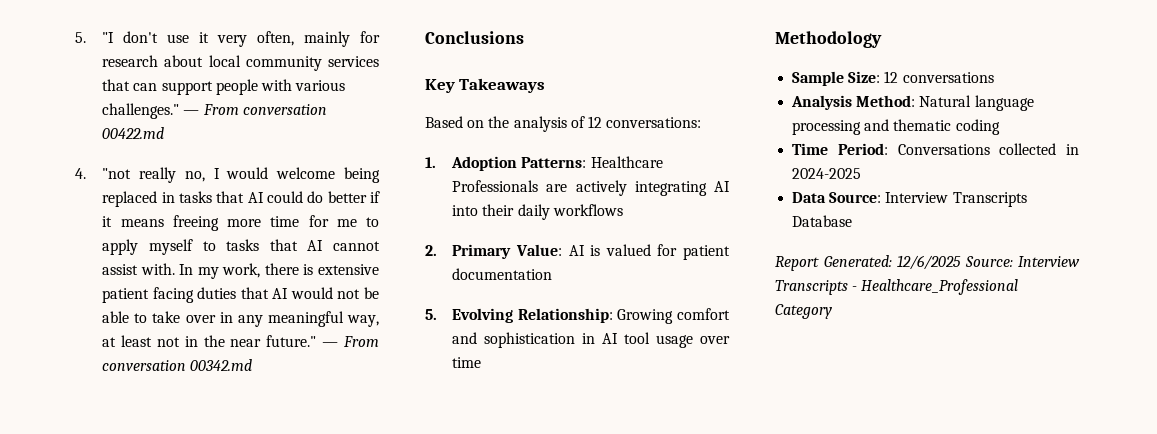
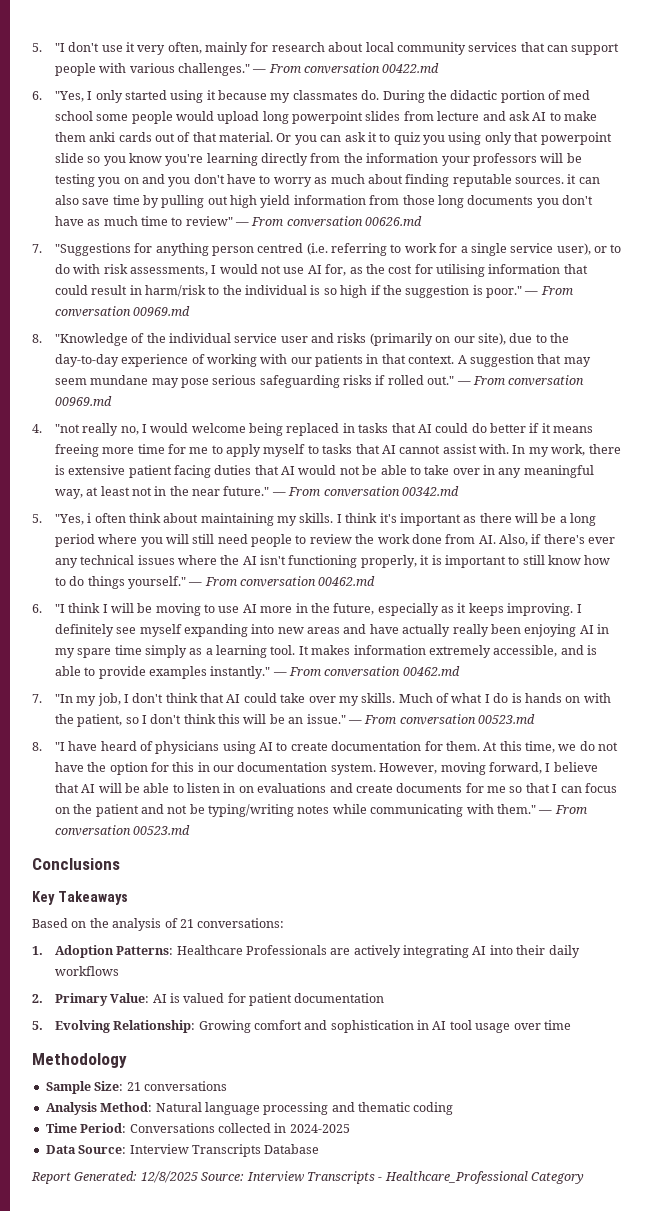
+ 6. "Yes, I only started using it because my classmates do. During the didactic portion of med school some people would upload long powerpoint slides from lecture and ask AI to make them anki cards out of that material. Or you can ask it to quiz you using only that powerpoint slide so you know you're learning directly from the information your professors will be testing you on and you don't have to worry as much about finding reputable sources. it can also save time by pulling out high yield information from those long documents you don't have as much time to review" — From conversation 00626.md
+ 7. "Suggestions for anything person centred (i.e. referring to work for a single service user), or to do with risk assessments, I would not use AI for, as the cost for utilising information that could result in harm/risk to the individual is so high if the suggestion is poor." — From conversation 00969.md
+ 8. "Knowledge of the individual service user and risks (primarily on our site), due to the day-to-day experience of working with our patients in that context. A suggestion that may seem mundane may pose serious safeguarding risks if rolled out." — From conversation 00969.md
+ 5. "Yes, i often think about maintaining my skills. I think it's important as there will be a long period where you will still need people to review the work done from AI. Also, if there's ever any technical issues where the AI isn't functioning properly, it is important to still know how to do things yourself." — From conversation 00462.md
+ 6. "I think I will be moving to use AI more in the future, especially as it keeps improving. I definitely see myself expanding into new areas and have actually really been enjoying AI in my spare time simply as a learning tool. It makes information extremely accessible, and is able to provide examples instantly." — From conversation 00462.md
+ 7. "In my job, I don't think that AI could take over my skills. Much of what I do is hands on with the patient, so I don't think this will be an issue." — From conversation 00523.md
+ 8. "I have heard of physicians using AI to create documentation for them. At this time, we do not have the option for this in our documentation system. However, moving forward, I believe that AI will be able to listen in on evaluations and create documents for me so that I can focus on the patient and not be typing/writing notes while communicating with them." — From conversation 00523.md
- Based on the analysis of 12 conversations:
+ Based on the analysis of 21 conversations:
- Sample Size: 12 conversations
+ Sample Size: 21 conversations
- Report Generated: 12/6/2025 Source: Interview Transcripts - Healthcare_Professional Category
+ Report Generated: 12/8/2025 Source: Interview Transcripts - Healthcare_Professional Category

